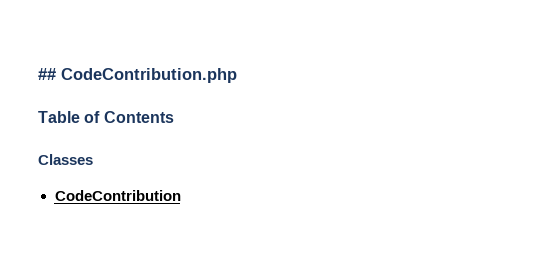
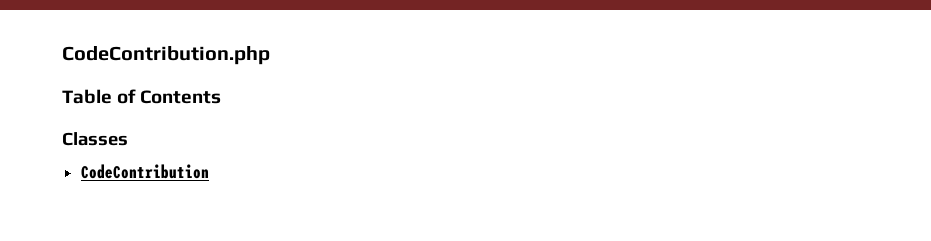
- ## CodeContribution.php
+ CodeContribution.php

